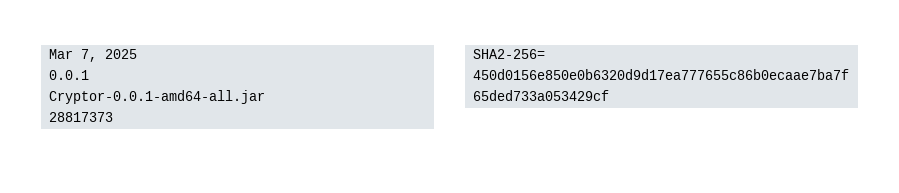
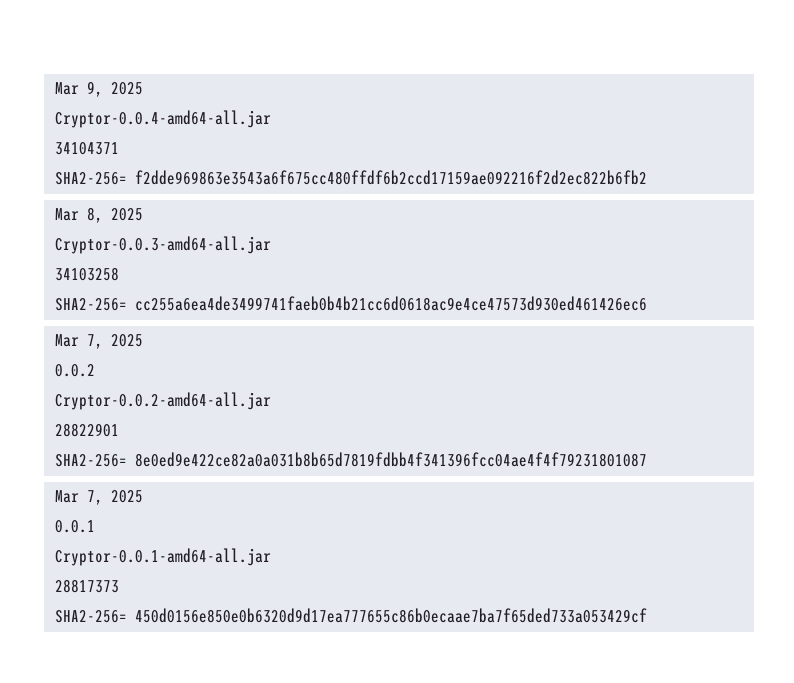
+ Mar 9, 2025
+ Cryptor-0.0.4-amd64-all.jar
+ 34104371
+ SHA2-256= f2dde969863e3543a6f675cc480ffdf6b2ccd17159ae092216f2d2ec822b6fb2
+ Mar 8, 2025
+ Cryptor-0.0.3-amd64-all.jar
+ 34103258
+ SHA2-256= cc255a6ea4de3499741faeb0b4b21cc6d0618ac9e4ce47573d930ed461426ec6
+ Mar 7, 2025
+ 0.0.2
+ Cryptor-0.0.2-amd64-all.jar
+ 28822901
+ SHA2-256= 8e0ed9e422ce82a0a031b8b65d7819fdbb4f341396fcc04ae4f4f79231801087

